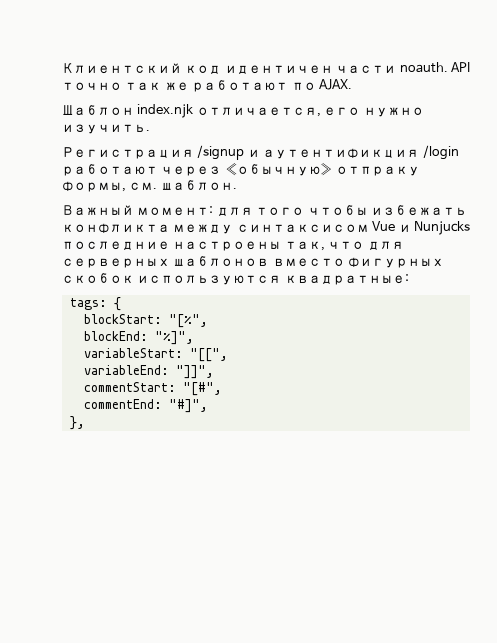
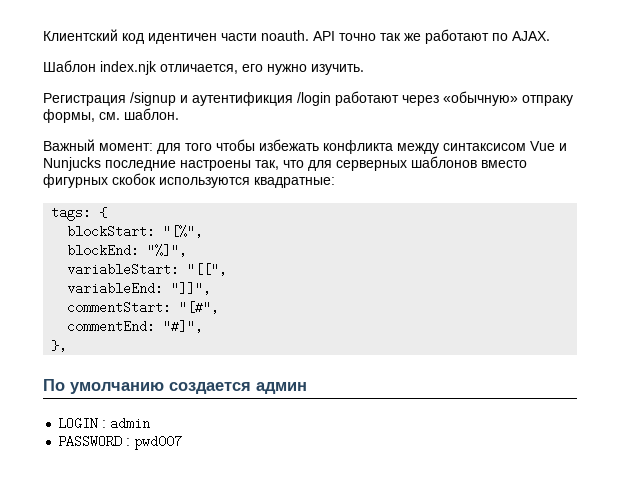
+ По умолчанию создается админ
+ LOGIN : admin
+ PASSWORD : pwd007

